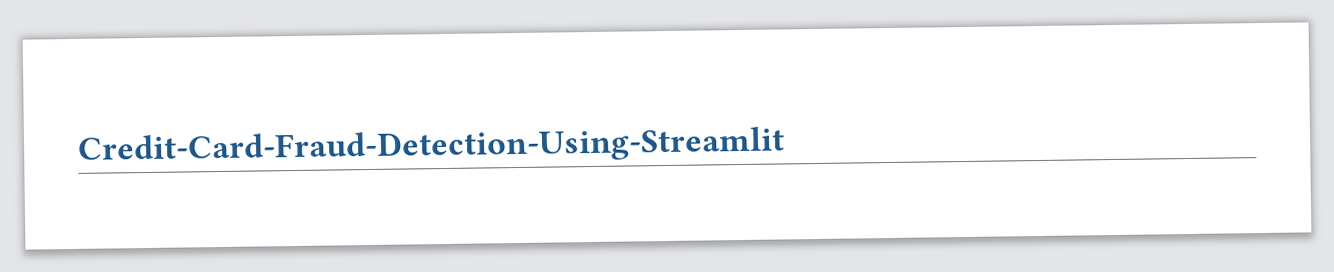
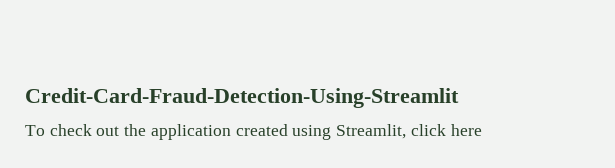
+ To check out the application created using Streamlit, click here

